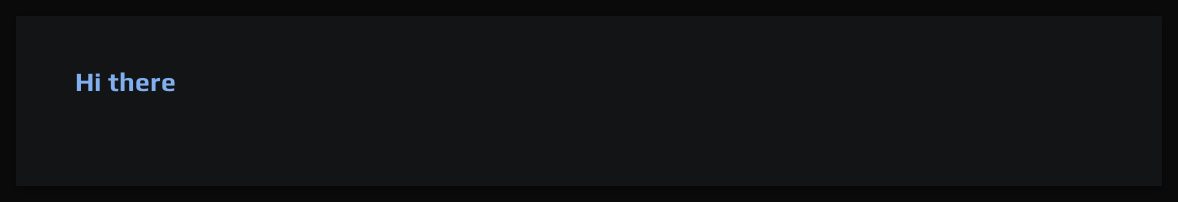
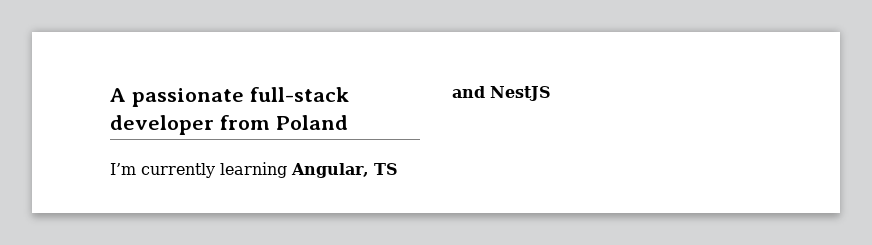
- Hi there
+ A passionate full-stack developer from Poland
+ I’m currently learning Angular, TS and NestJS

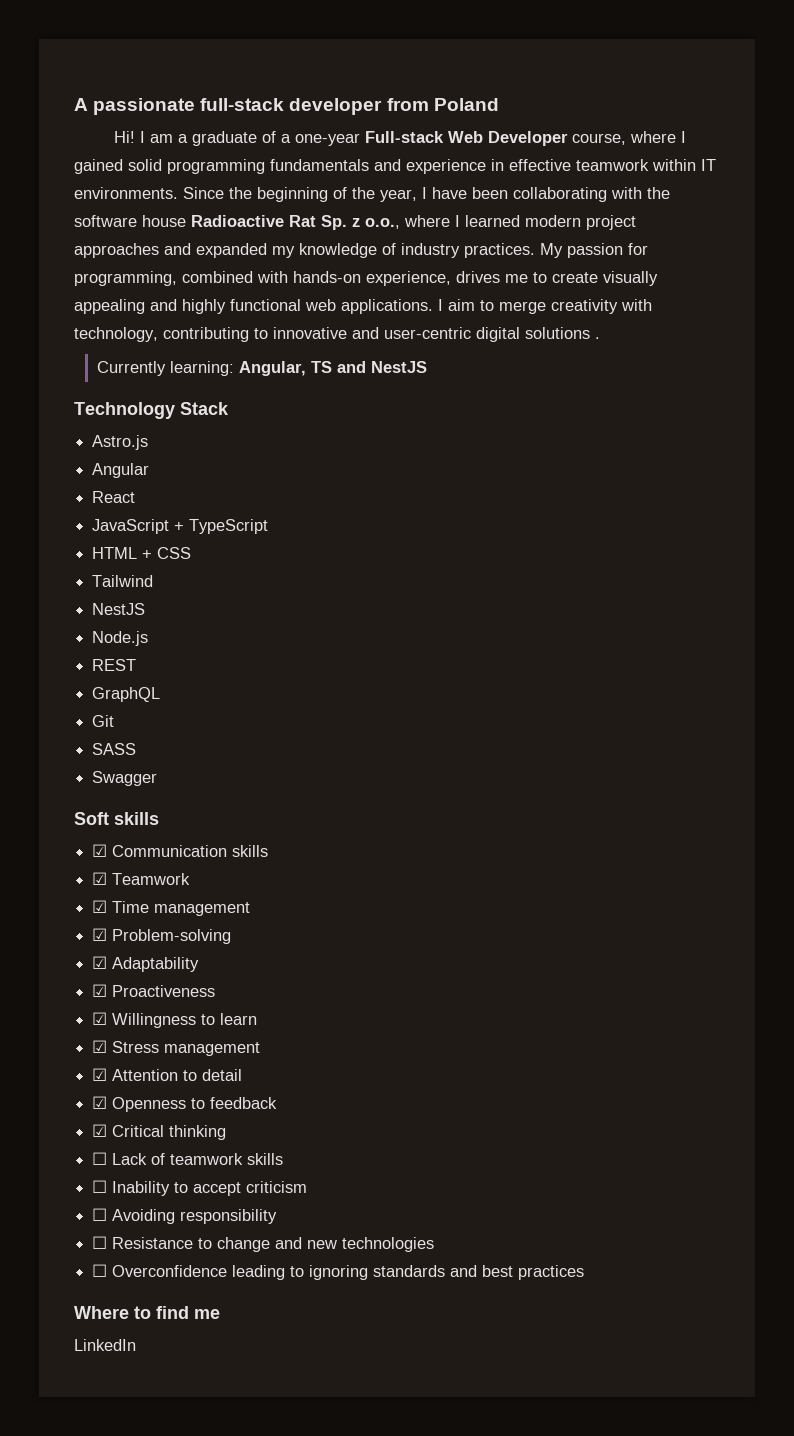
- I’m currently learning Angular, TS and NestJS
+ Hi! I am a graduate of a one-year Full-stack Web Developer course, where I gained solid programming fundamentals and experience in effective teamwork within IT environments. Since the beginning of the year, I have been collaborating with the software house Radioactive Rat Sp. z o.o., where I learned modern project approaches and expanded my knowledge of industry practices. My passion for programming, combined with hands-on experience, drives me to create visually appealing and highly functional web applications. I aim to merge creativity with technology, contributing to innovative and user-centric digital solutions .
+ Currently learning: Angular, TS and NestJS
+ Technology Stack
+ Astro.js
+ Angular
+ React
+ JavaScript + TypeScript
+ HTML + CSS
+ Tailwind
+ NestJS
+ Node.js
+ REST
+ GraphQL
+ Git
+ SASS
+ Swagger
+ Soft skills
+ ☑ Communication skills
+ ☑ Teamwork
+ ☑ Time management
+ ☑ Problem-solving
+ ☑ Adaptability
+ ☑ Proactiveness
+ ☑ Willingness to learn
+ ☑ Stress management
+ ☑ Attention to detail
+ ☑ Openness to feedback
+ ☑ Critical thinking
+ ☐ Lack of teamwork skills
+ ☐ Inability to accept criticism
+ ☐ Avoiding responsibility
+ ☐ Resistance to change and new technologies
+ ☐ Overconfidence leading to ignoring standards and best practices
+ Where to find me
+ LinkedIn

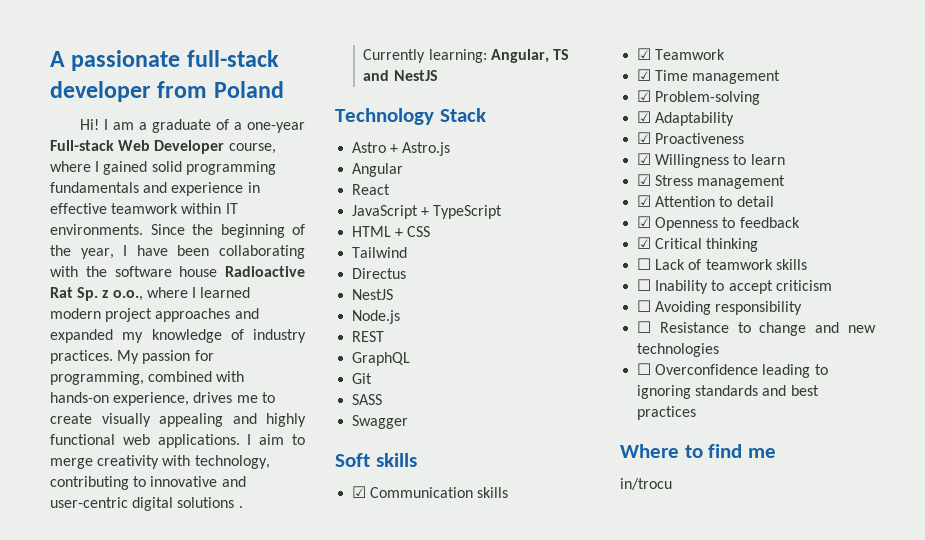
- Astro.js
+ Astro + Astro.js
+ Directus
- LinkedIn
+ in/trocu

